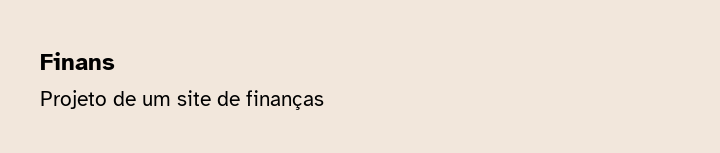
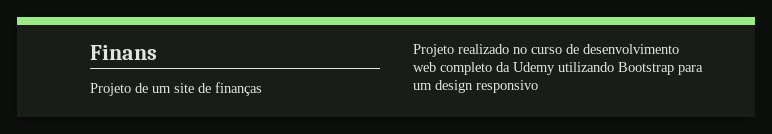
+ Projeto realizado no curso de desenvolvimento web completo da Udemy utilizando Bootstrap para um design responsivo

